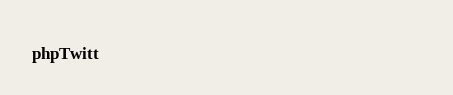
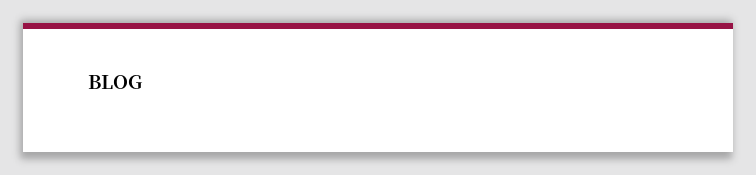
- phpTwitt
+ BLOG

